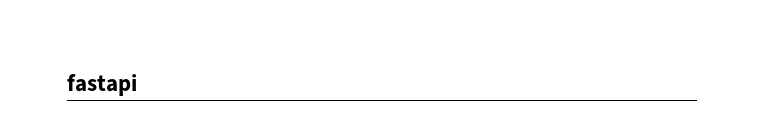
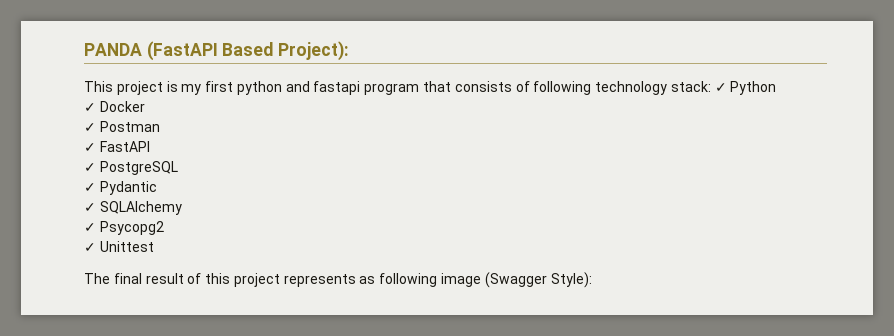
- fastapi
+ PANDA (FastAPI Based Project):
+ This project is my first python and fastapi program that consists of following technology stack: ✓ Python
+ ✓ Docker
+ ✓ Postman
+ ✓ FastAPI
+ ✓ PostgreSQL
+ ✓ Pydantic
+ ✓ SQLAlchemy
+ ✓ Psycopg2
+ ✓ Unittest
+ The final result of this project represents as following image (Swagger Style):

